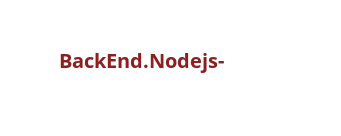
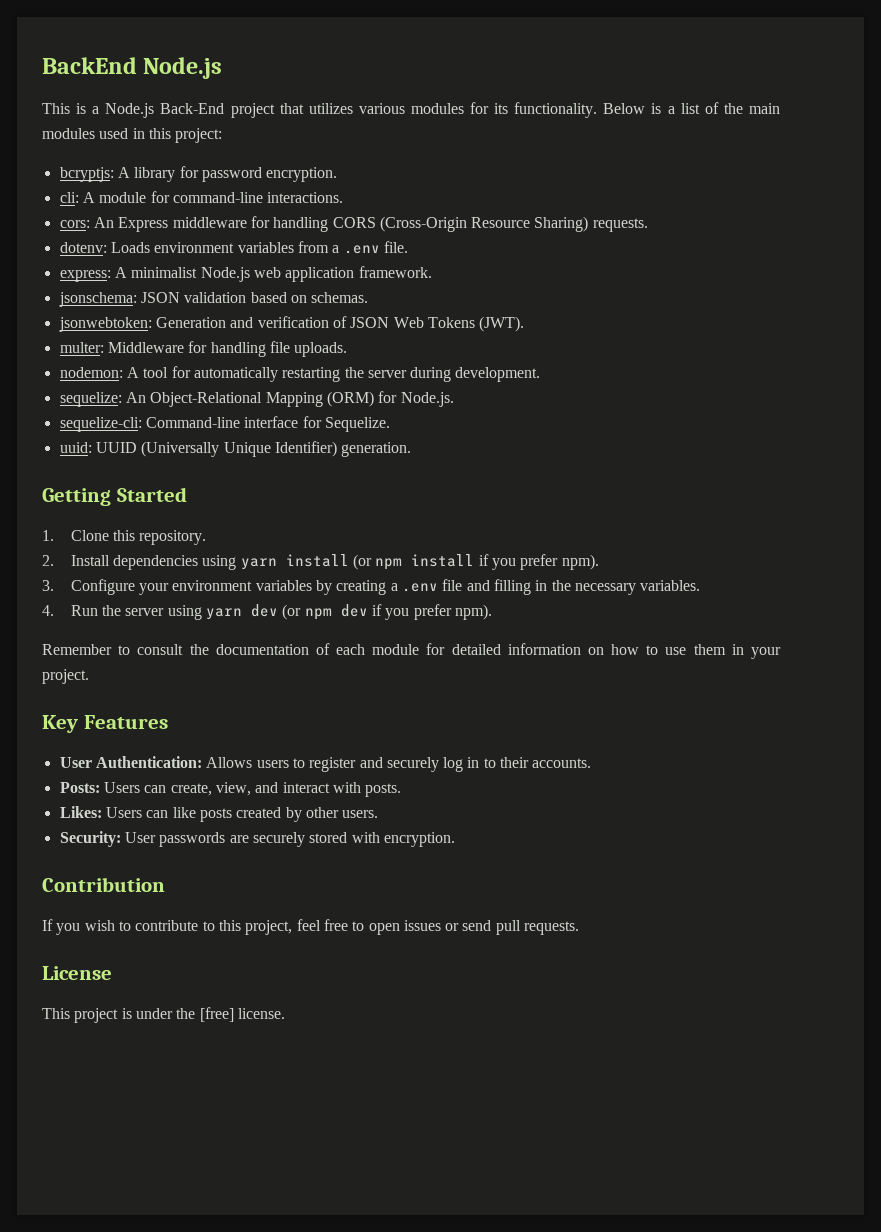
- BackEnd.Nodejs-
+ BackEnd Node.js
+ This is a Node.js Back-End project that utilizes various modules for its functionality. Below is a list of the main modules used in this project:
+ bcryptjs: A library for password encryption.
+ cli: A module for command-line interactions.
+ cors: An Express middleware for handling CORS (Cross-Origin Resource Sharing) requests.
+ dotenv: Loads environment variables from a .env file.
+ express: A minimalist Node.js web application framework.
+ jsonschema: JSON validation based on schemas.
+ jsonwebtoken: Generation and verification of JSON Web Tokens (JWT).
+ multer: Middleware for handling file uploads.
+ nodemon: A tool for automatically restarting the server during development.
+ sequelize: An Object-Relational Mapping (ORM) for Node.js.
+ sequelize-cli: Command-line interface for Sequelize.
+ uuid: UUID (Universally Unique Identifier) generation.
+ Getting Started
+ 1. Clone this repository.
+ 2. Install dependencies using yarn install (or npm install if you prefer npm).
+ 3. Configure your environment variables by creating a .env file and filling in the necessary variables.
+ 4. Run the server using yarn dev (or npm dev if you prefer npm).
+ Remember to consult the documentation of each module for detailed information on how to use them in your project.
+ Key Features
+ User Authentication: Allows users to register and securely log in to their accounts.
+ Posts: Users can create, view, and interact with posts.
+ Likes: Users can like posts created by other users.
+ Security: User passwords are securely stored with encryption.
+ Contribution
+ If you wish to contribute to this project, feel free to open issues or send pull requests.
+ License
+ This project is under the [free] license.

